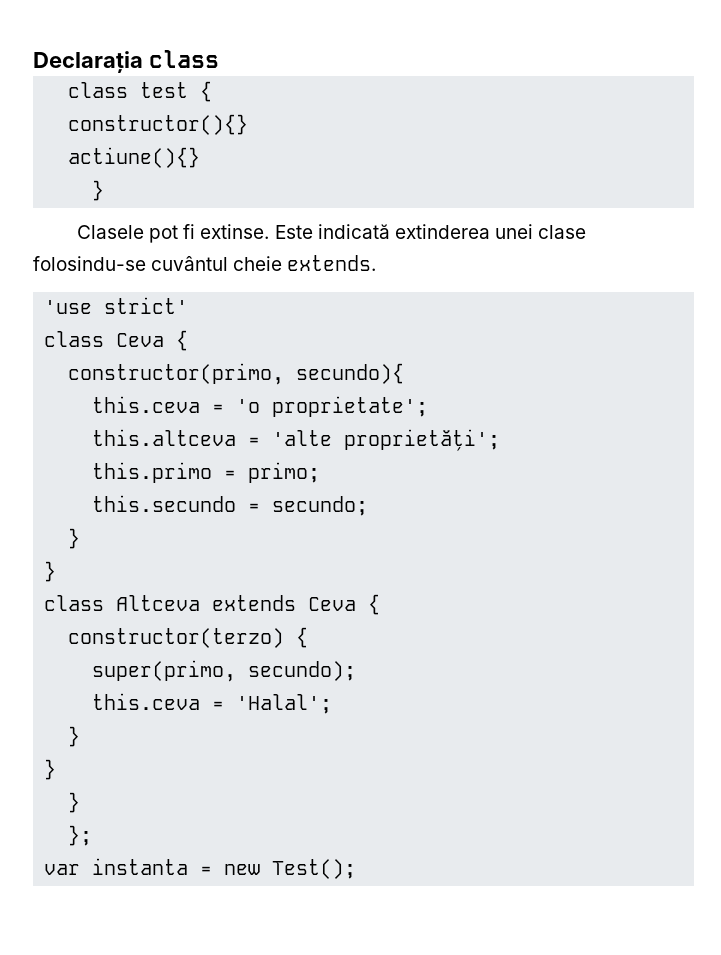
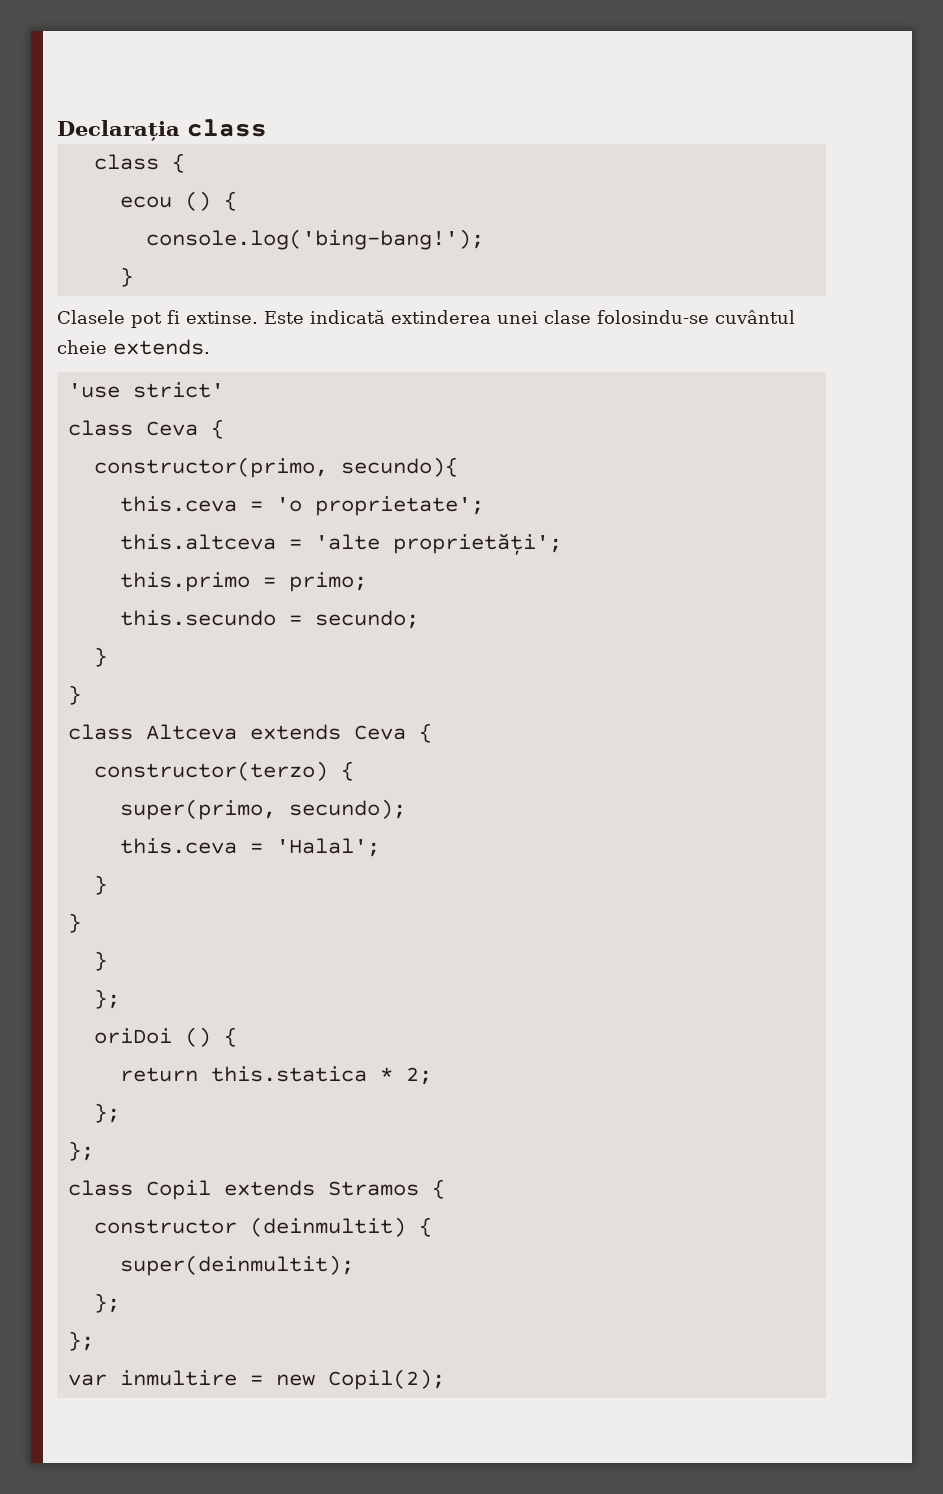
- class test {
- constructor(){}
- actiune(){}
+ class {
+ ecou () {
+ console.log('bing-bang!');
+ oriDoi () {
+ return this.statica * 2;
+ };
+ };
+ class Copil extends Stramos {
+ constructor (deinmultit) {
+ super(deinmultit);
+ };
+ };
- var instanta = new Test();
+ var inmultire = new Copil(2);

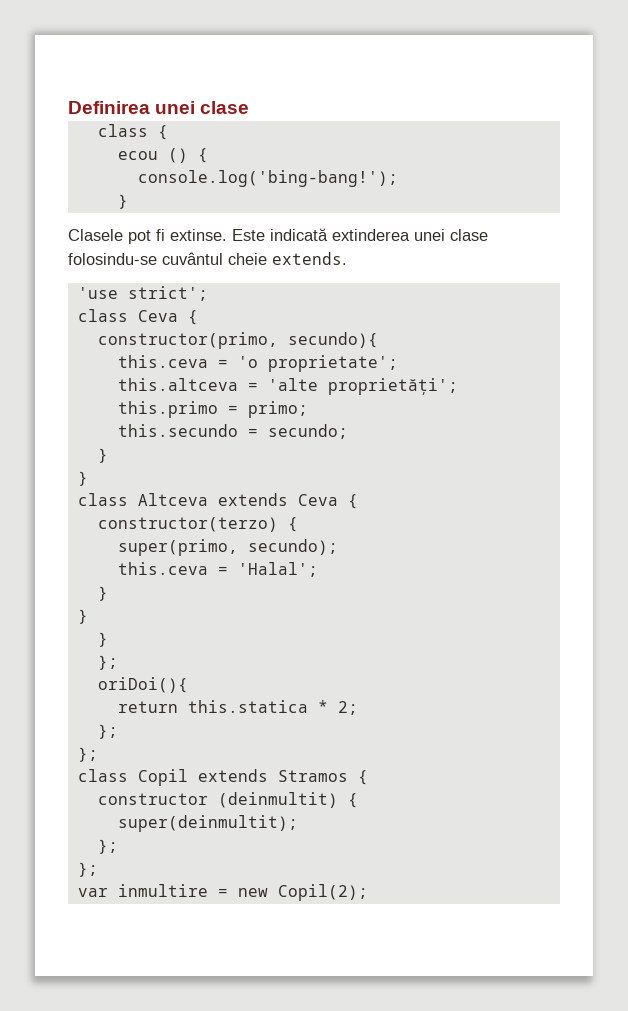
- Declarația class
+ Definirea unei clase
- 'use strict'
+ 'use strict';
- oriDoi () {
+ oriDoi(){

